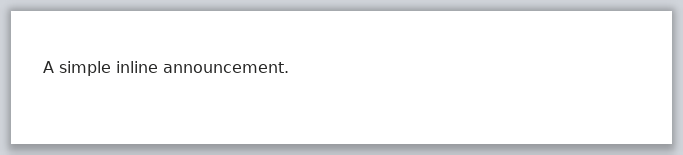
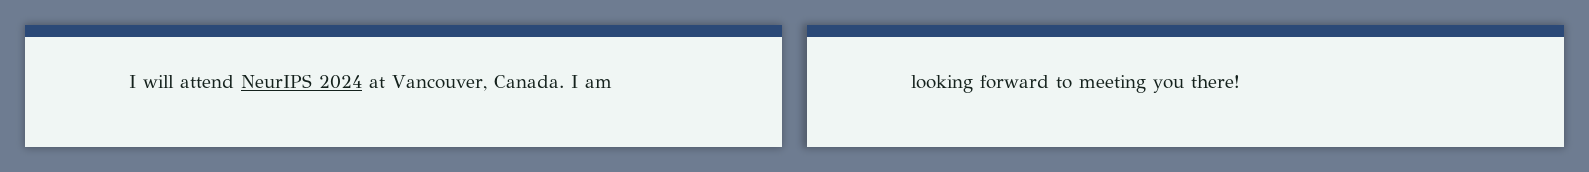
- A simple inline announcement.
+ I will attend NeurIPS 2024 at Vancouver, Canada. I am looking forward to meeting you there!

